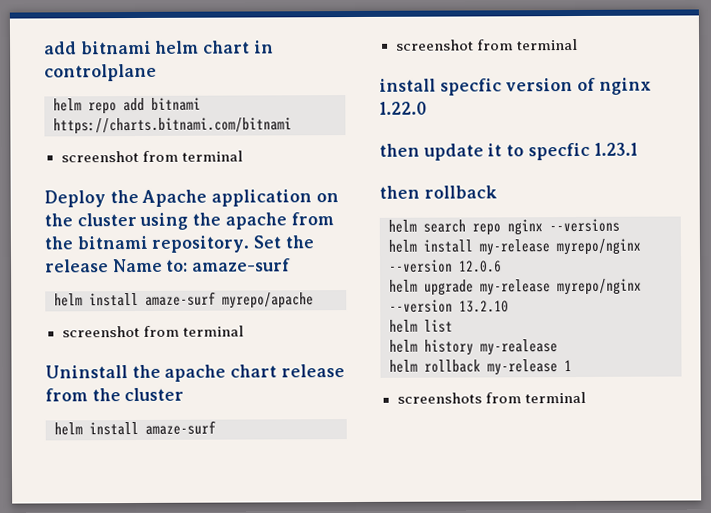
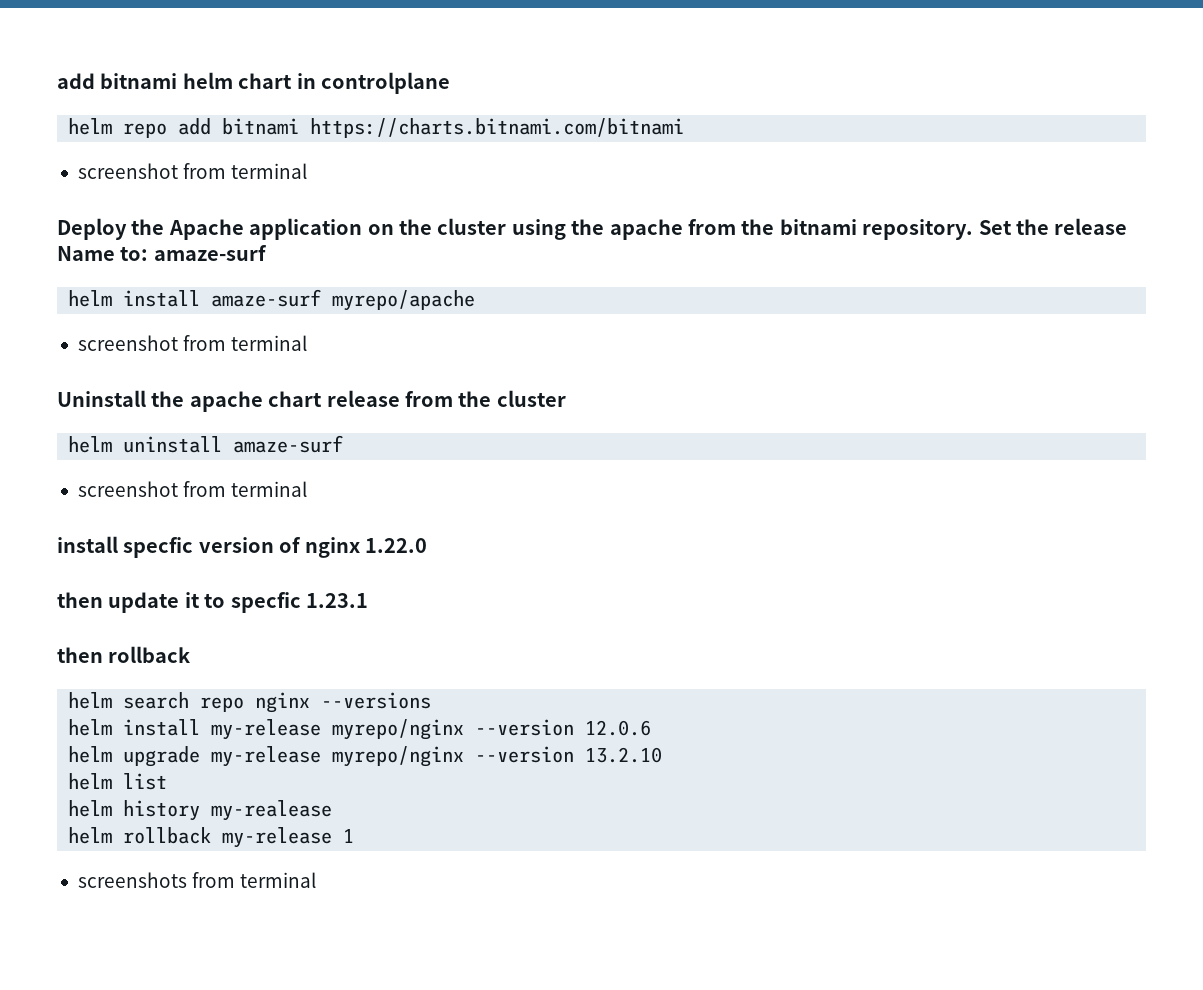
  Uninstall the apache chart release from the cluster
- helm install amaze-surf
+ helm uninstall amaze-surf

